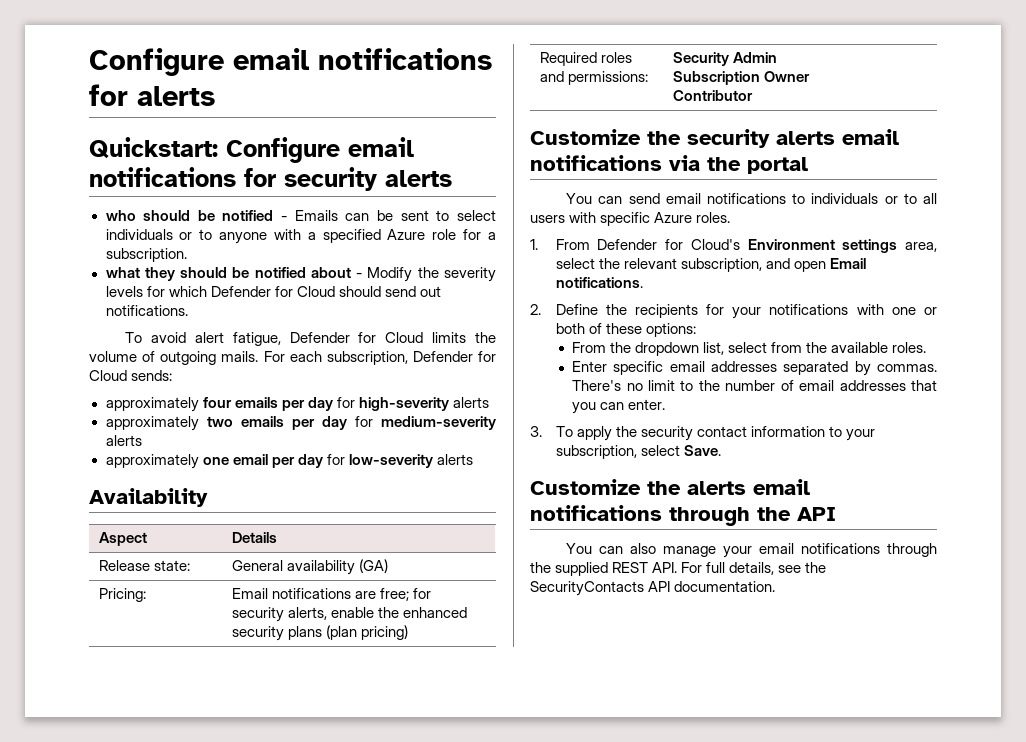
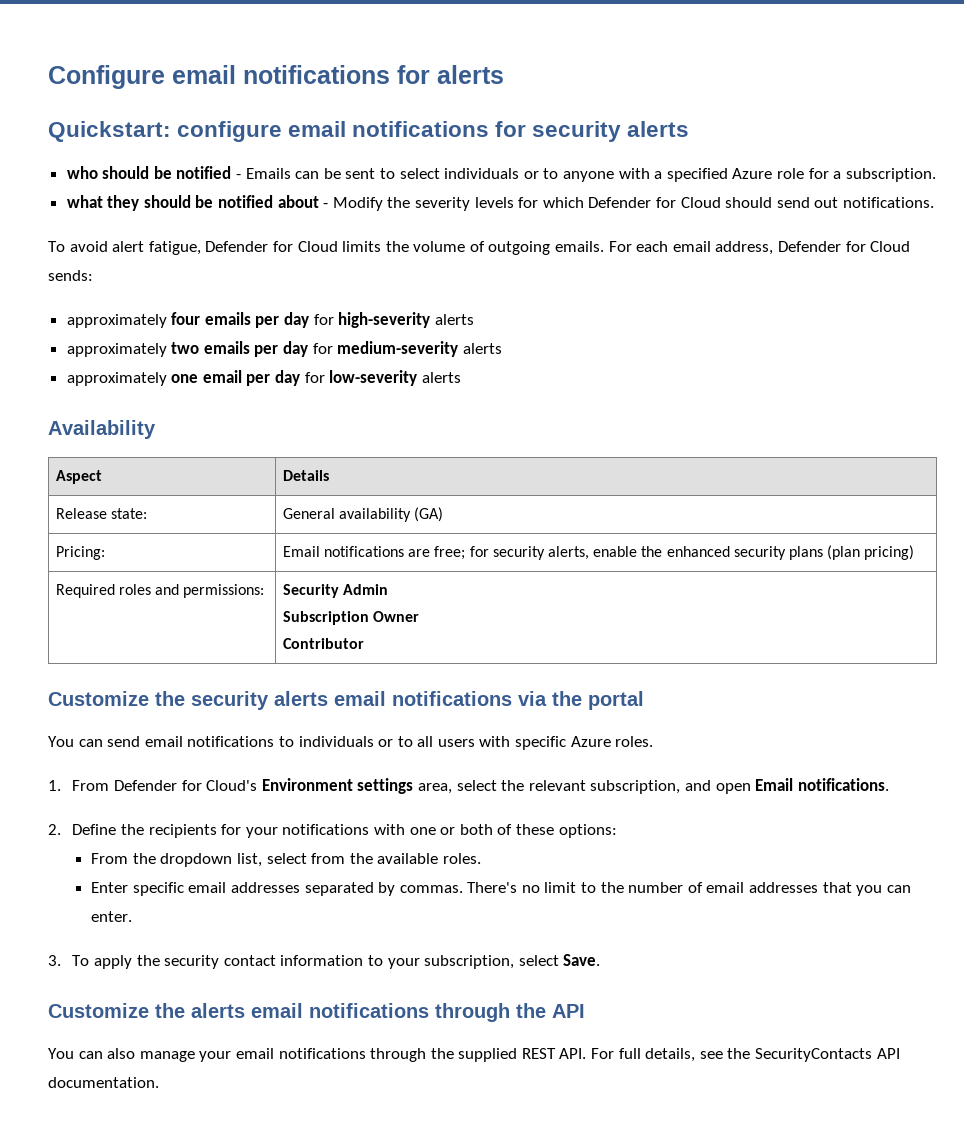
- Quickstart: Configure email notifications for security alerts
+ Quickstart: configure email notifications for security alerts
- To avoid alert fatigue, Defender for Cloud limits the volume of outgoing mails.
+ To avoid alert fatigue, Defender for Cloud limits the volume of outgoing emails.
- For each subscription, Defender for Cloud sends:
+ For each email address, Defender for Cloud sends:

